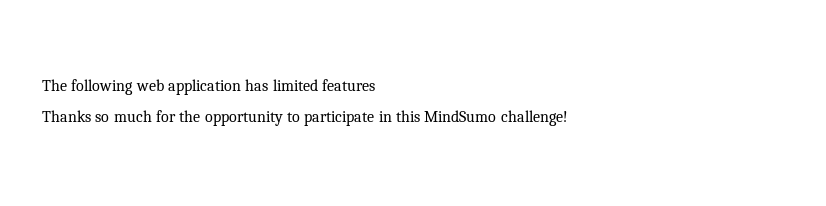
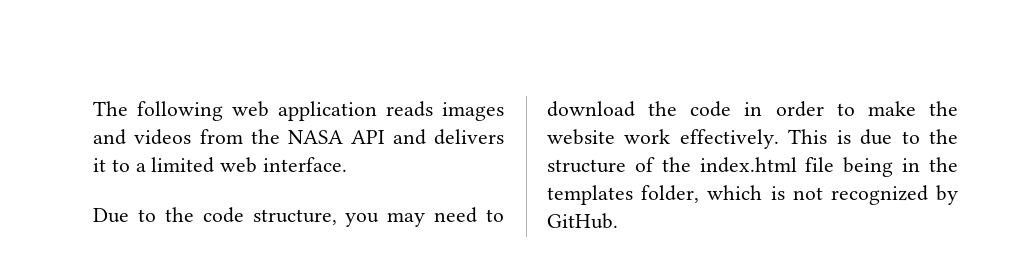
- The following web application has limited features
- Thanks so much for the opportunity to participate in this MindSumo challenge!
+ The following web application reads images and videos from the NASA API and delivers it to a limited web interface.
+ Due to the code structure, you may need to download the code in order to make the website work effectively. This is due to the structure of the index.html file being in the templates folder, which is not recognized by GitHub.

